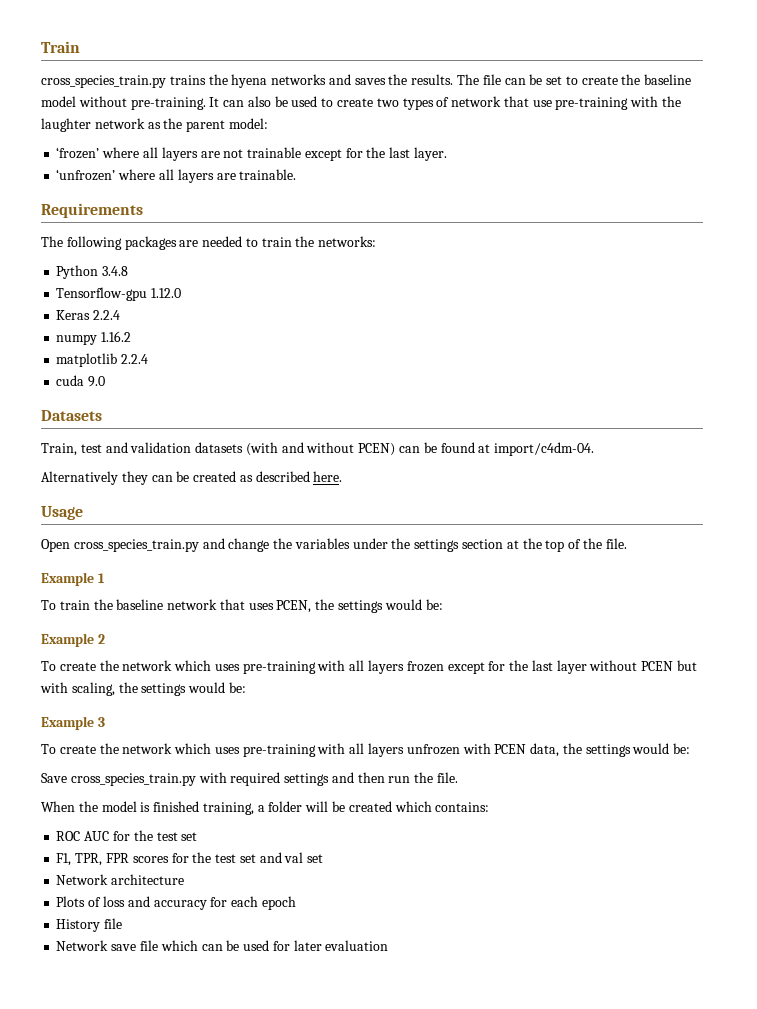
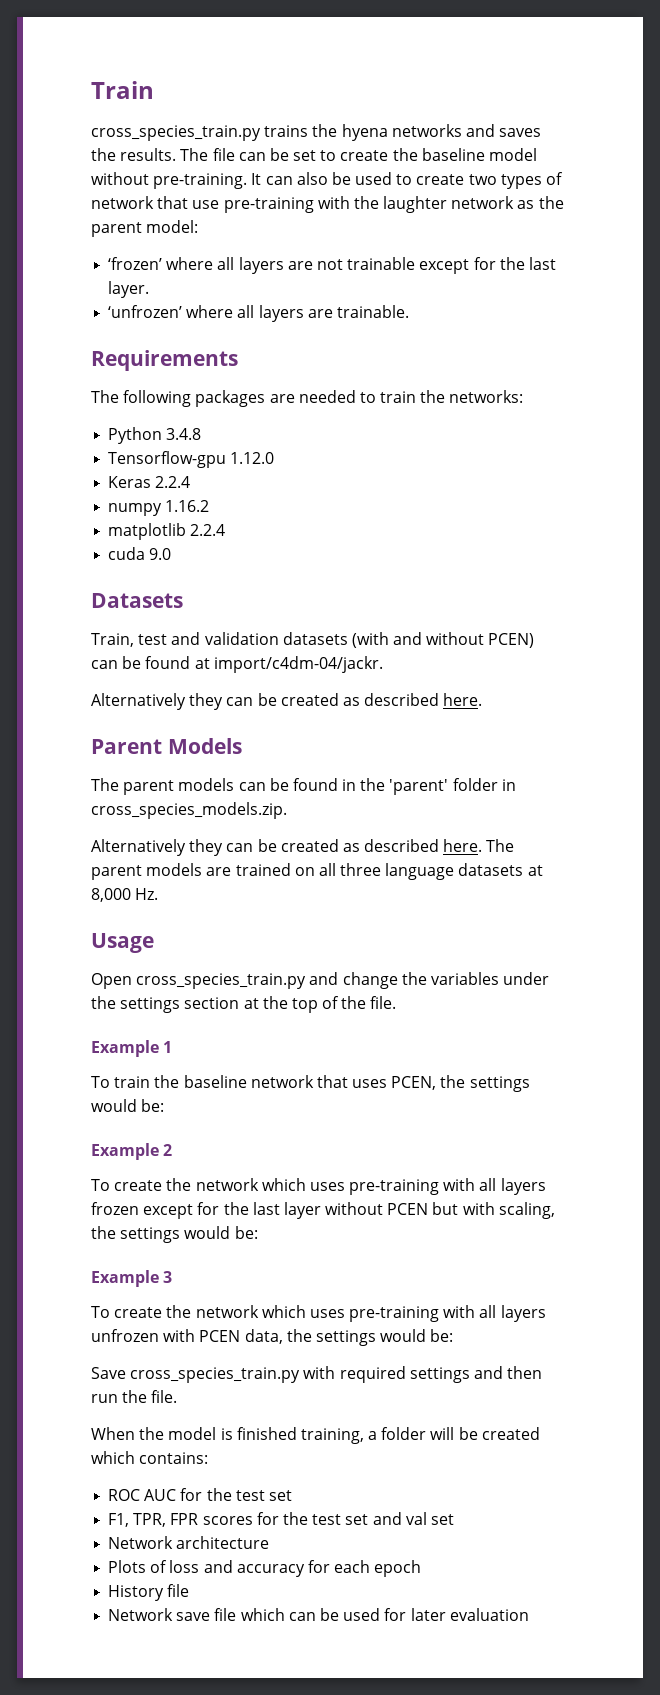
- Train, test and validation datasets (with and without PCEN) can be found at import/c4dm-04.
+ Train, test and validation datasets (with and without PCEN) can be found at import/c4dm-04/jackr.
  Alternatively they can be created as described here.
+ Parent Models
+ The parent models can be found in the 'parent' folder in cross_species_models.zip.
+ Alternatively they can be created as described here. The parent models are trained on all three language datasets at 8,000 Hz.

